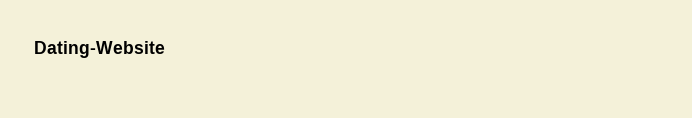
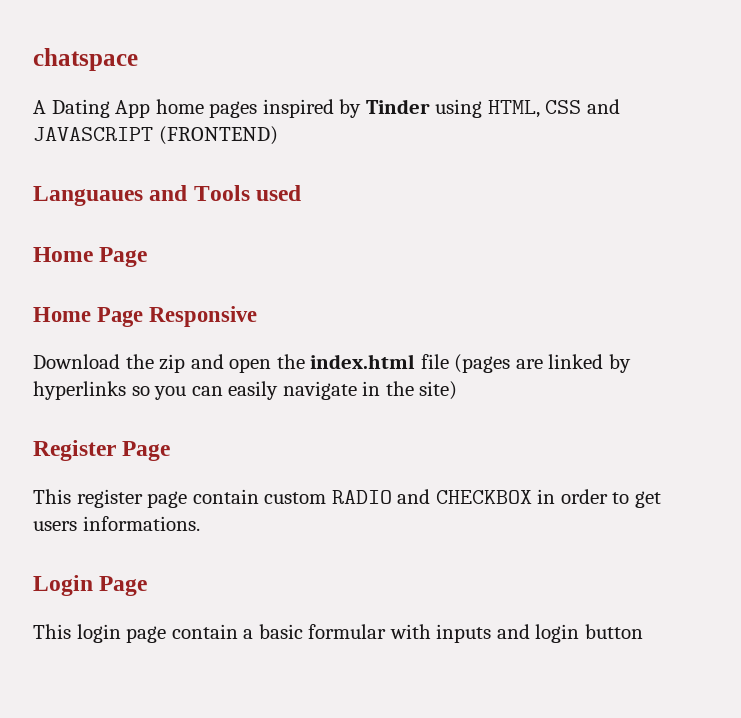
- Dating-Website
+ chatspace
+ A Dating App home pages inspired by Tinder using HTML, CSS and JAVASCRIPT (FRONTEND)
+ Languaues and Tools used
+ Home Page
+ Home Page Responsive
+ Download the zip and open the index.html file (pages are linked by hyperlinks so you can easily navigate in the site)
+ Register Page
+ This register page contain custom RADIO and CHECKBOX in order to get users informations.
+ Login Page
+ This login page contain a basic formular with inputs and login button

